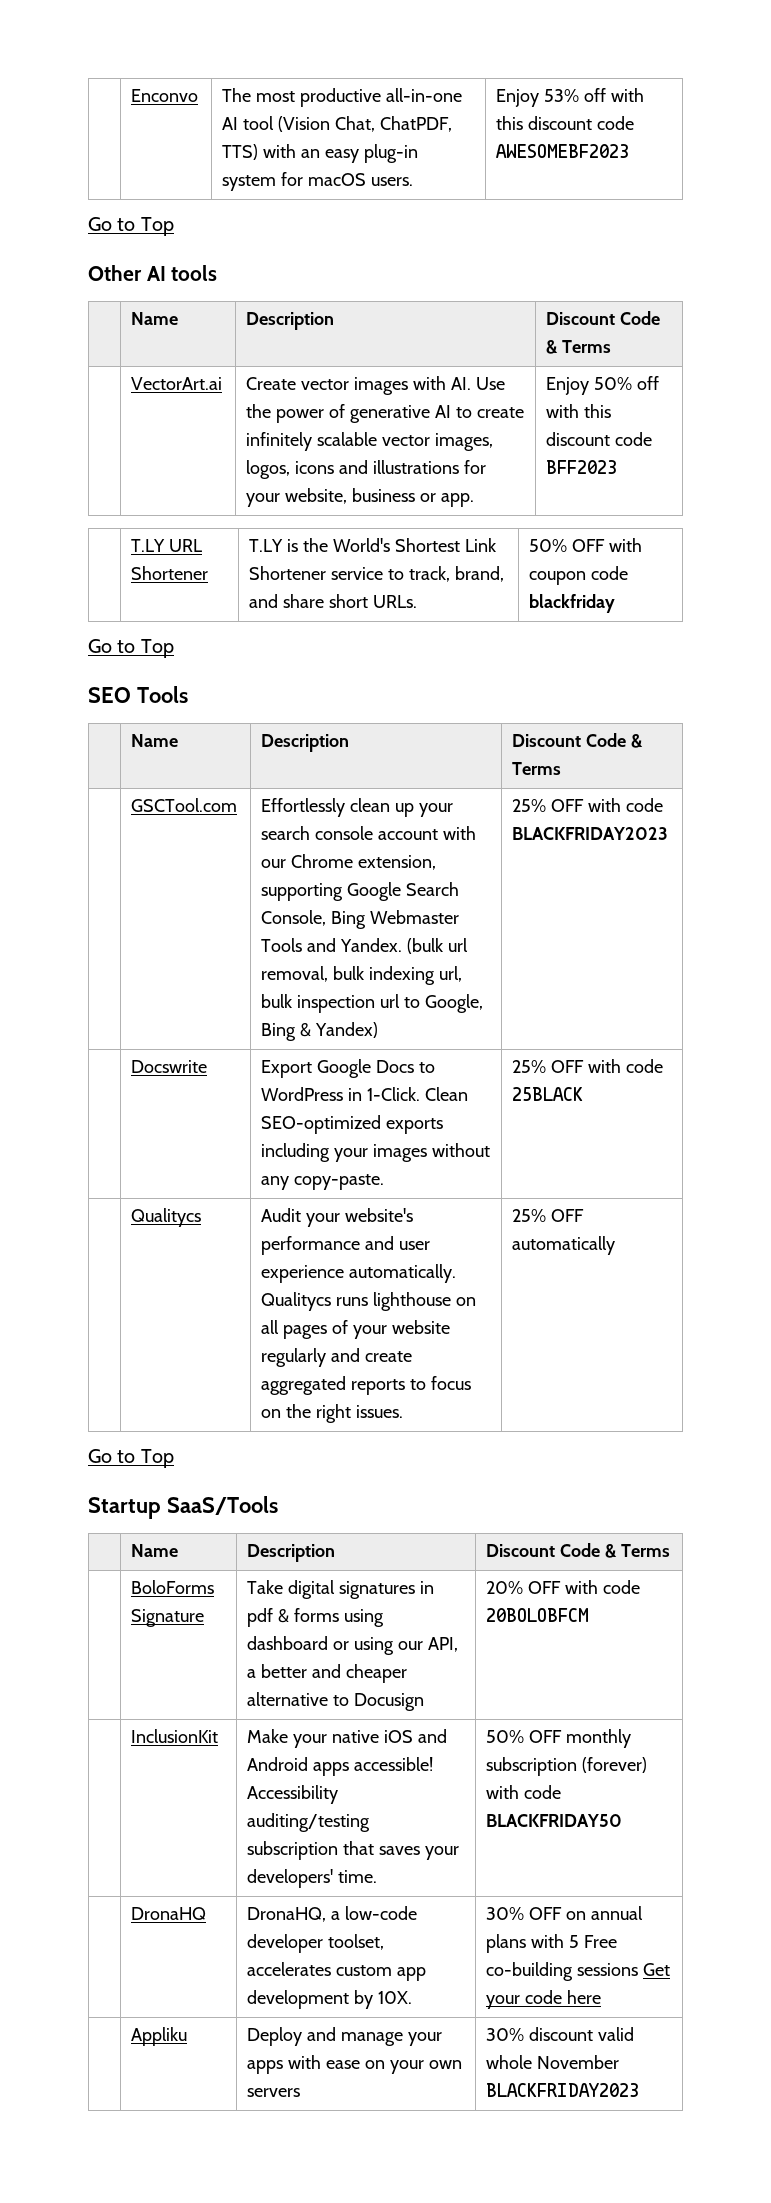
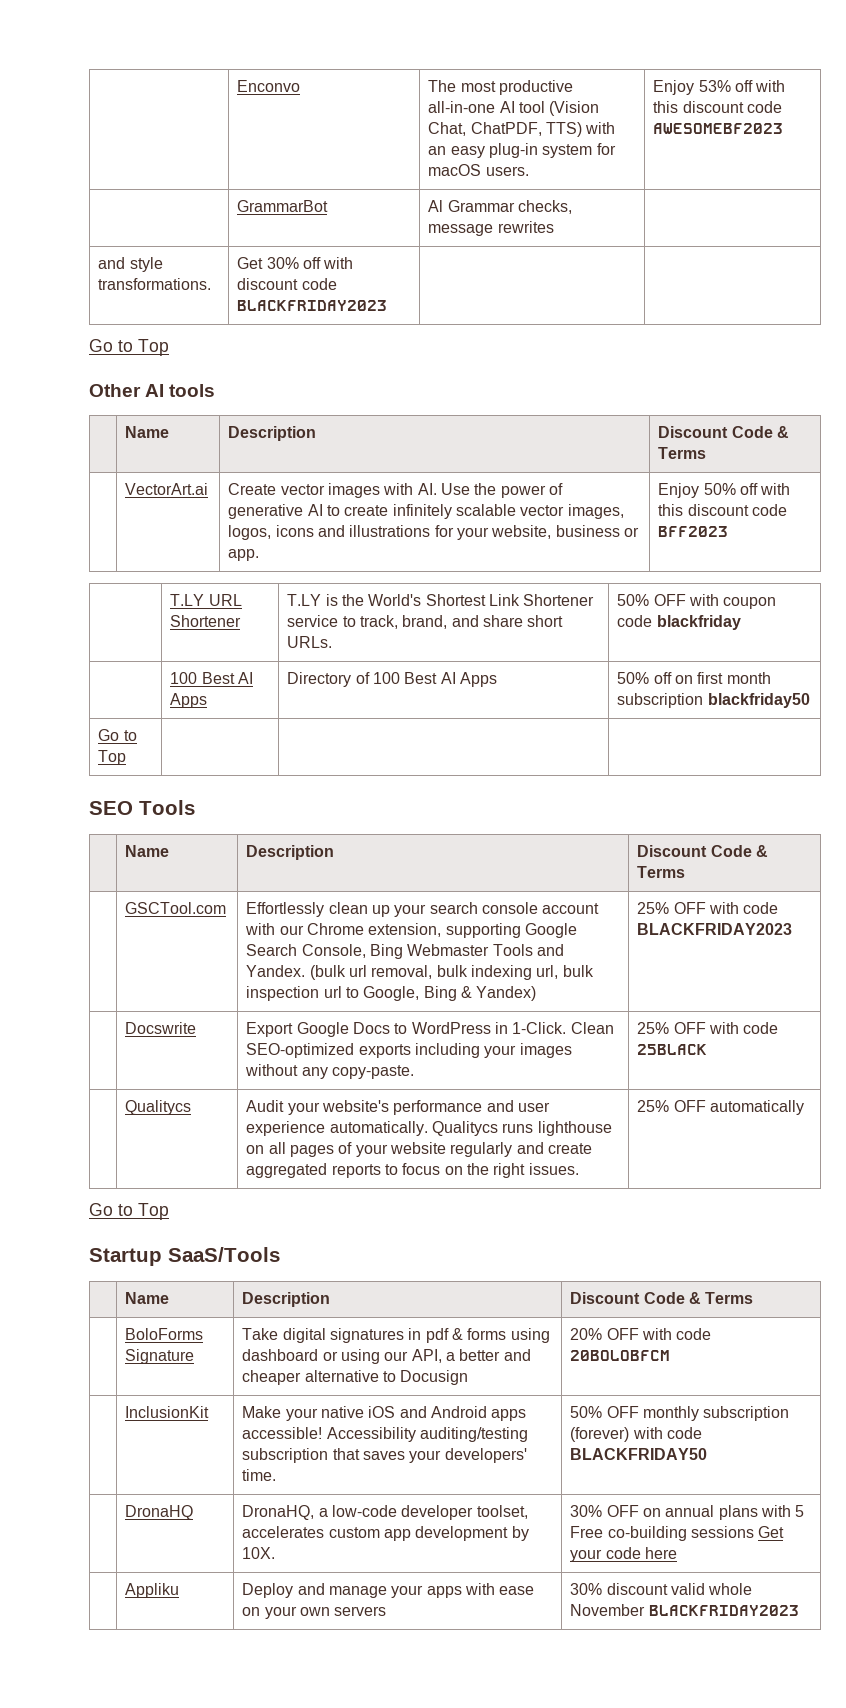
+ | GrammarBot | Al Grammar checks, message rewrites |
+ and style transformations. | Get 30% off with discount code BLACKFRIDAY2023 | |
  | T.LY URL Shortener | T.LY is the World's Shortest Link Shortener service to track, brand, and share short URLs. | 50% OFF with coupon code blackfriday
- Go to Top
+ | 100 Best AI Apps | Directory of 100 Best AI Apps | 50% off on first month subscription blackfriday50
+ Go to Top | | |

